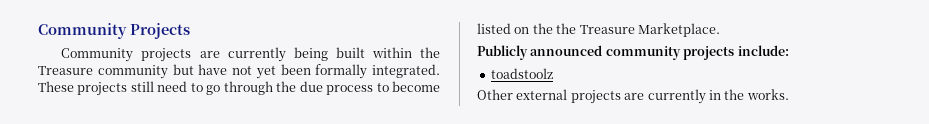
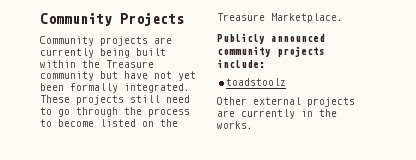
- These projects still need to go through the due process to become listed on the the Treasure Marketplace.
+ These projects still need to go through the process to become listed on the Treasure Marketplace.

